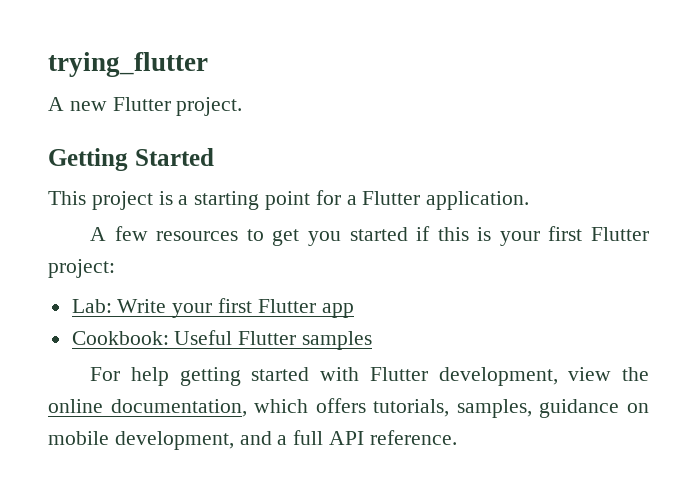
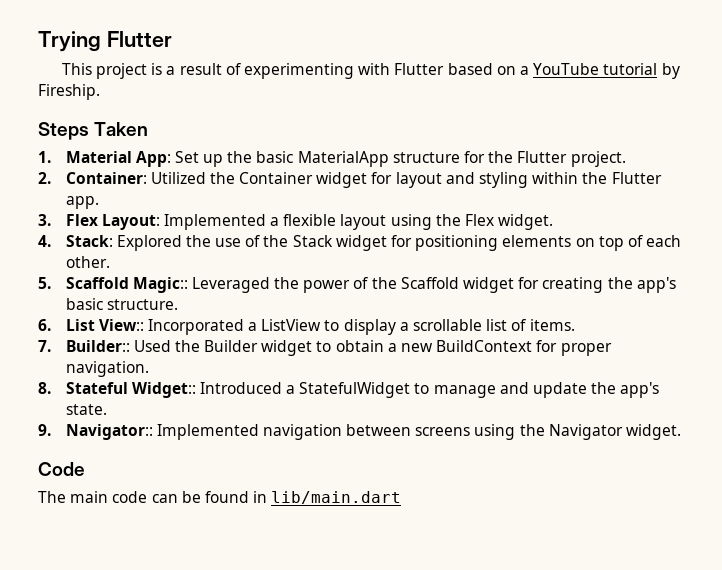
- trying_flutter
- A new Flutter project.
- Getting Started
- This project is a starting point for a Flutter application.
- A few resources to get you started if this is your first Flutter project:
- Lab: Write your first Flutter app
- Cookbook: Useful Flutter samples
- For help getting started with Flutter development, view the online documentation, which offers tutorials, samples, guidance on mobile development, and a full API reference.
+ Trying Flutter
+ This project is a result of experimenting with Flutter based on a YouTube tutorial by Fireship.
+ Steps Taken
+ 1. Material App: Set up the basic MaterialApp structure for the Flutter project.
+ 2. Container: Utilized the Container widget for layout and styling within the Flutter app.
+ 3. Flex Layout: Implemented a flexible layout using the Flex widget.
+ 4. Stack: Explored the use of the Stack widget for positioning elements on top of each other.
+ 5. Scaffold Magic:: Leveraged the power of the Scaffold widget for creating the app's basic structure.
+ 6. List View:: Incorporated a ListView to display a scrollable list of items.
+ 7. Builder:: Used the Builder widget to obtain a new BuildContext for proper navigation.
+ 8. Stateful Widget:: Introduced a StatefulWidget to manage and update the app's state.
+ 9. Navigator:: Implemented navigation between screens using the Navigator widget.
+ Code
+ The main code can be found in lib/main.dart

